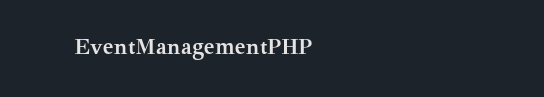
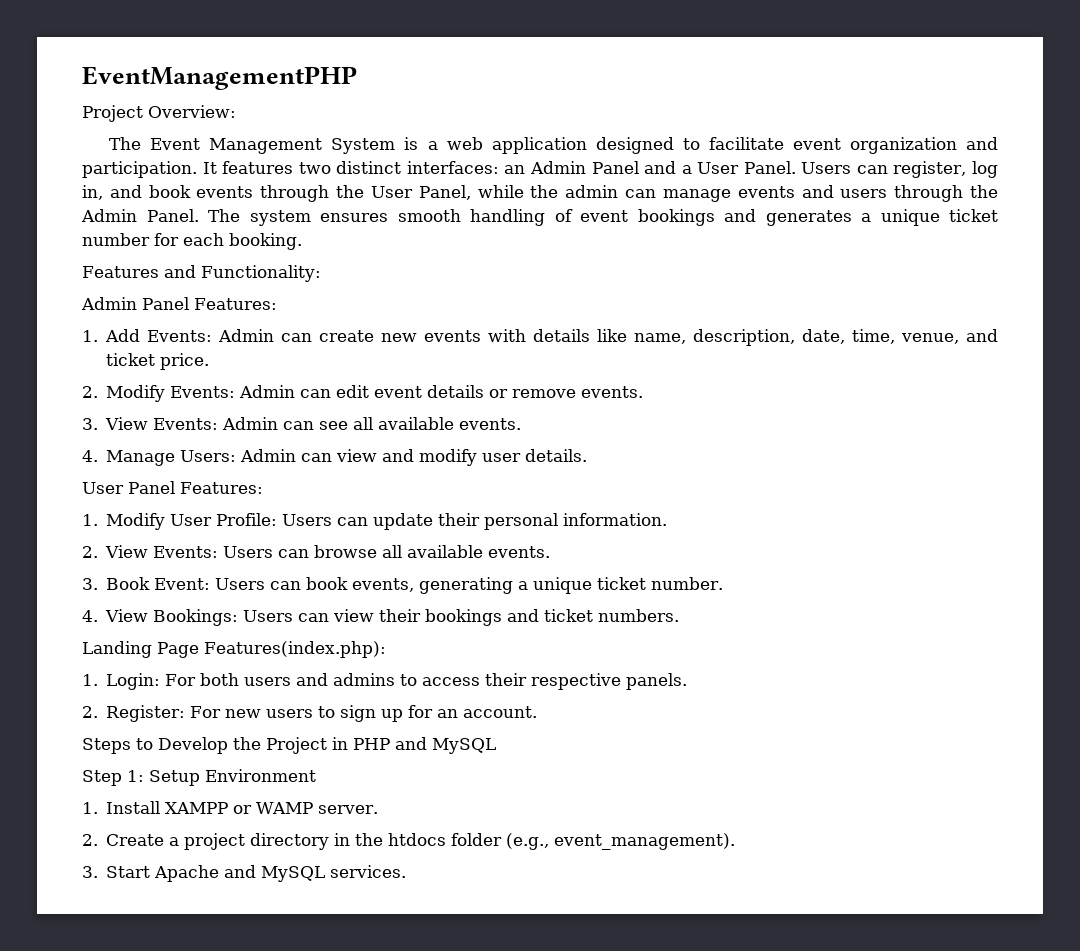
+ Project Overview:
+ The Event Management System is a web application designed to facilitate event organization and participation. It features two distinct interfaces: an Admin Panel and a User Panel. Users can register, log in, and book events through the User Panel, while the admin can manage events and users through the Admin Panel. The system ensures smooth handling of event bookings and generates a unique ticket number for each booking.
+ Features and Functionality:
+ Admin Panel Features:
+ 1. Add Events: Admin can create new events with details like name, description, date, time, venue, and ticket price.
+ 2. Modify Events: Admin can edit event details or remove events.
+ 3. View Events: Admin can see all available events.
+ 4. Manage Users: Admin can view and modify user details.
+ User Panel Features:
+ 1. Modify User Profile: Users can update their personal information.
+ 2. View Events: Users can browse all available events.
+ 3. Book Event: Users can book events, generating a unique ticket number.
+ 4. View Bookings: Users can view their bookings and ticket numbers.
+ Landing Page Features(index.php):
+ 1. Login: For both users and admins to access their respective panels.
+ 2. Register: For new users to sign up for an account.
+ Steps to Develop the Project in PHP and MySQL
+ Step 1: Setup Environment
+ 1. Install XAMPP or WAMP server.
+ 2. Create a project directory in the htdocs folder (e.g., event_management).
+ 3. Start Apache and MySQL services.

